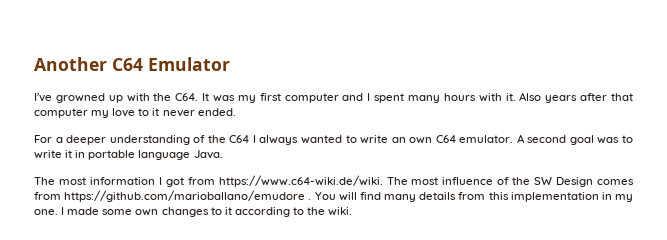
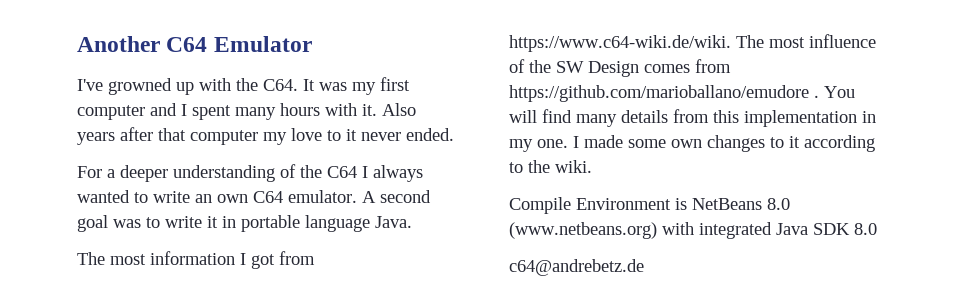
+ Compile Environment is NetBeans 8.0 (www.netbeans.org) with integrated Java SDK 8.0
+ c64@andrebetz.de

